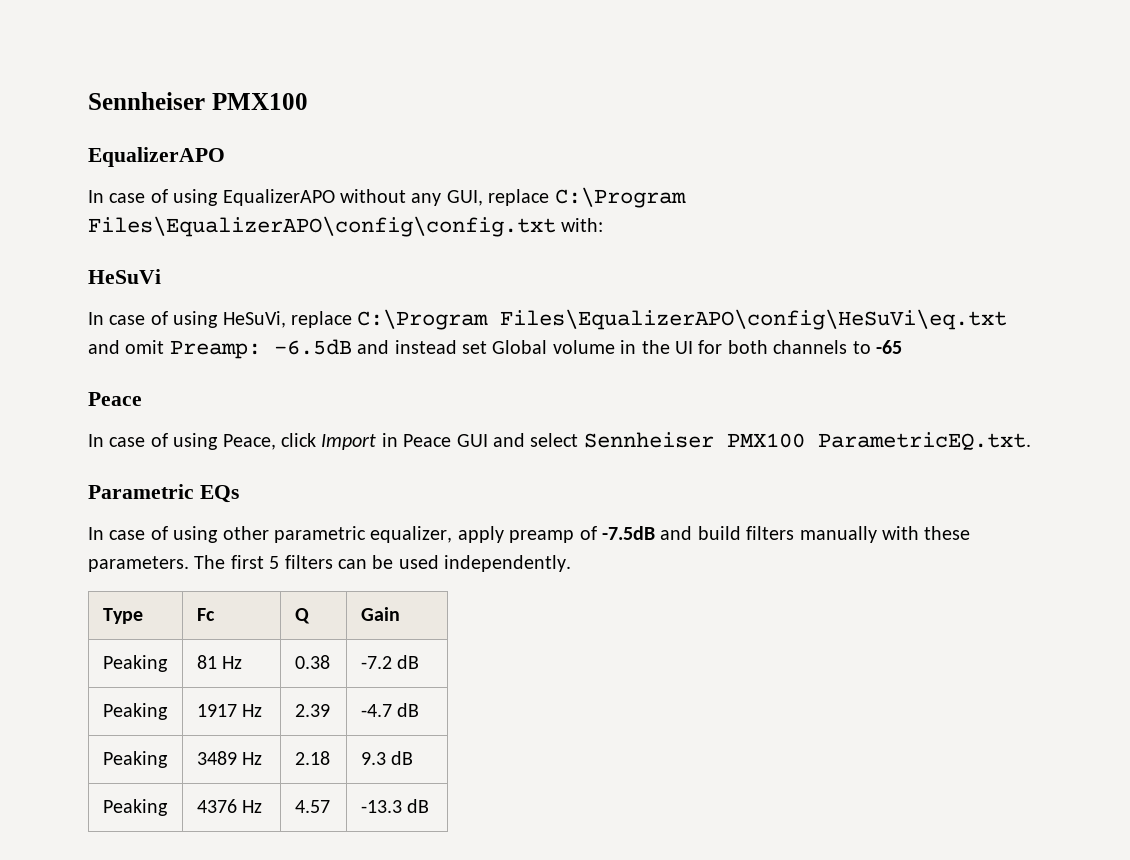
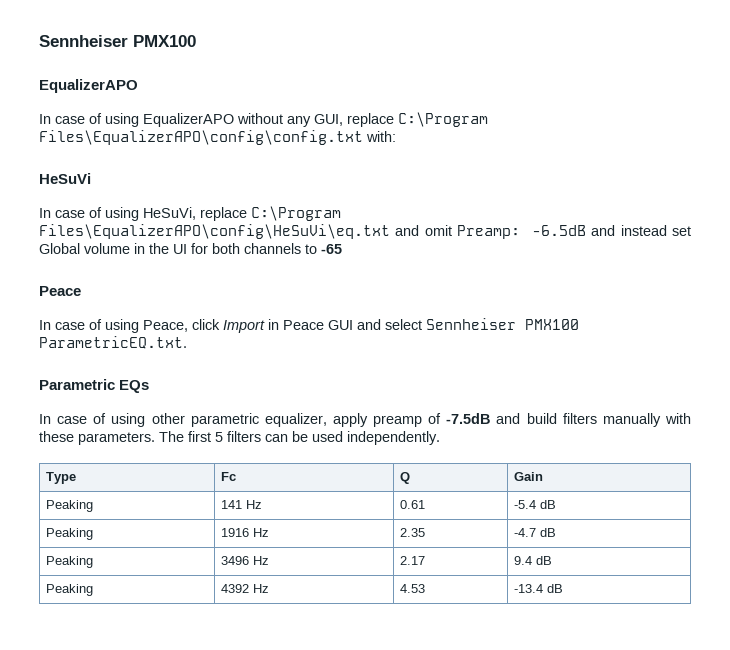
- Peaking | 81 Hz | 0.38 | -7.2 dB
- Peaking | 1917 Hz | 2.39 | -4.7 dB
+ Peaking | 141 Hz | 0.61 | -5.4 dB
+ Peaking | 1916 Hz | 2.35 | -4.7 dB
- Peaking | 3489 Hz | 2.18 | 9.3 dB
- Peaking | 4376 Hz | 4.57 | -13.3 dB
+ Peaking | 3496 Hz | 2.17 | 9.4 dB
+ Peaking | 4392 Hz | 4.53 | -13.4 dB

